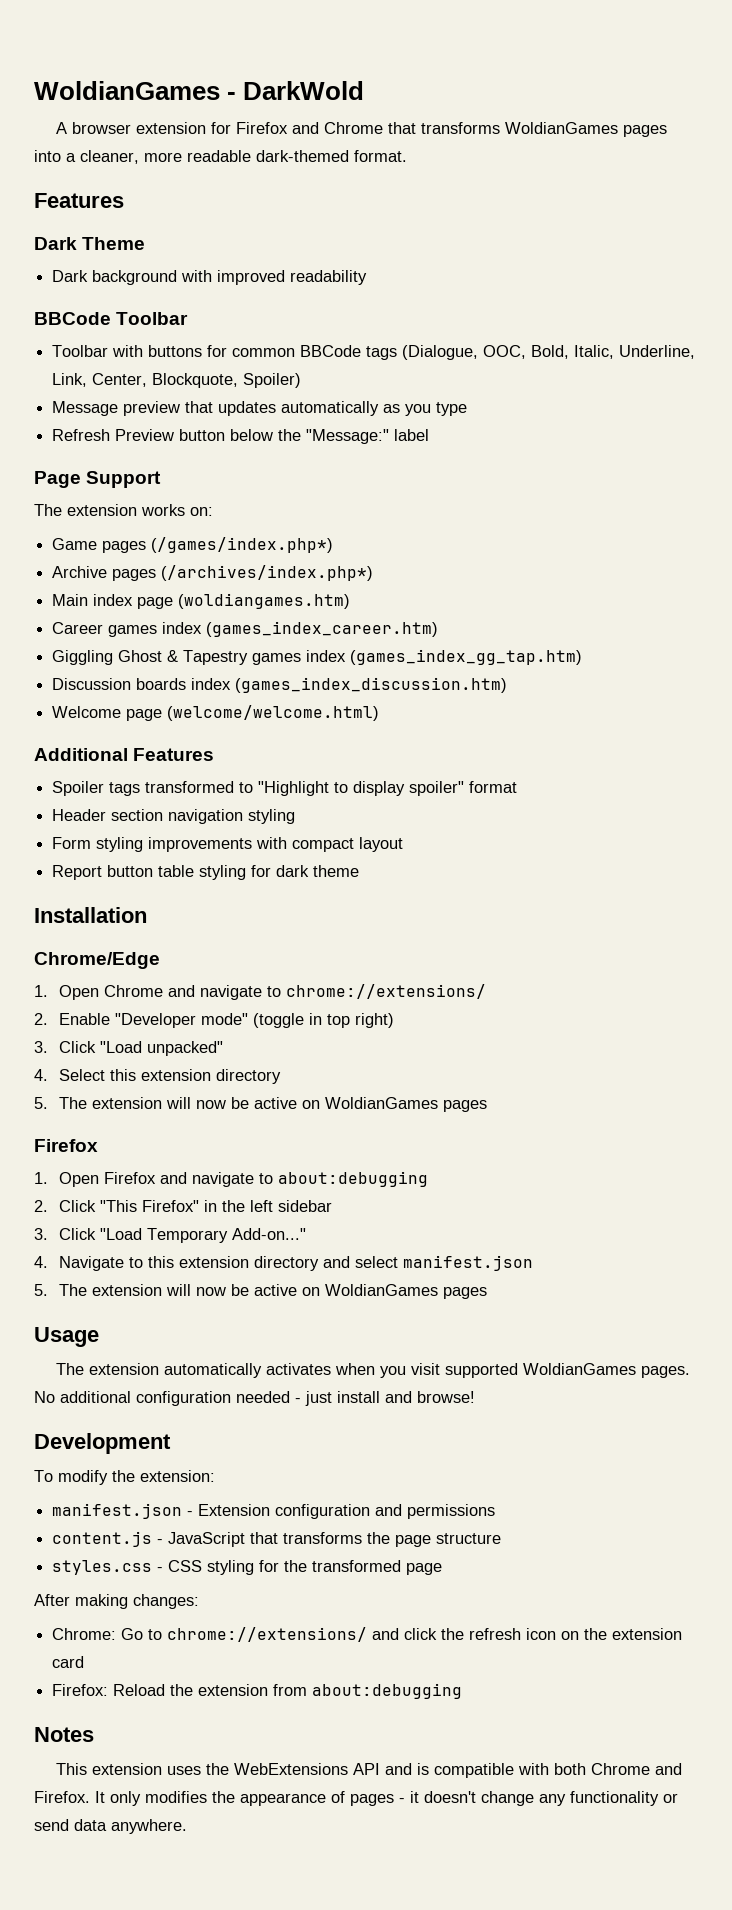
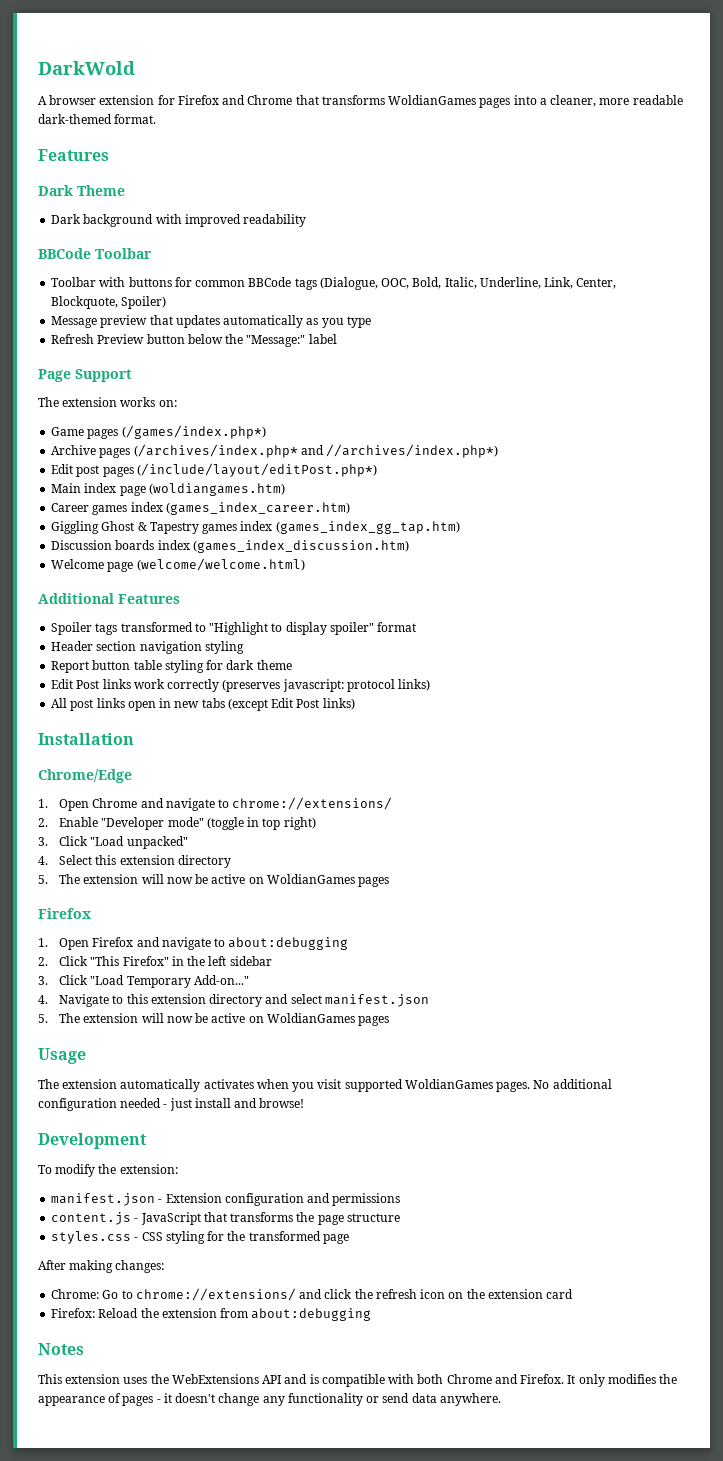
- WoldianGames - DarkWold
+ DarkWold
- Archive pages (/archives/index.php*)
+ Archive pages (/archives/index.php* and //archives/index.php*)
+ Edit post pages (/include/layout/editPost.php*)
- Form styling improvements with compact layout
+ Edit Post links work correctly (preserves javascript: protocol links)
+ All post links open in new tabs (except Edit Post links)

